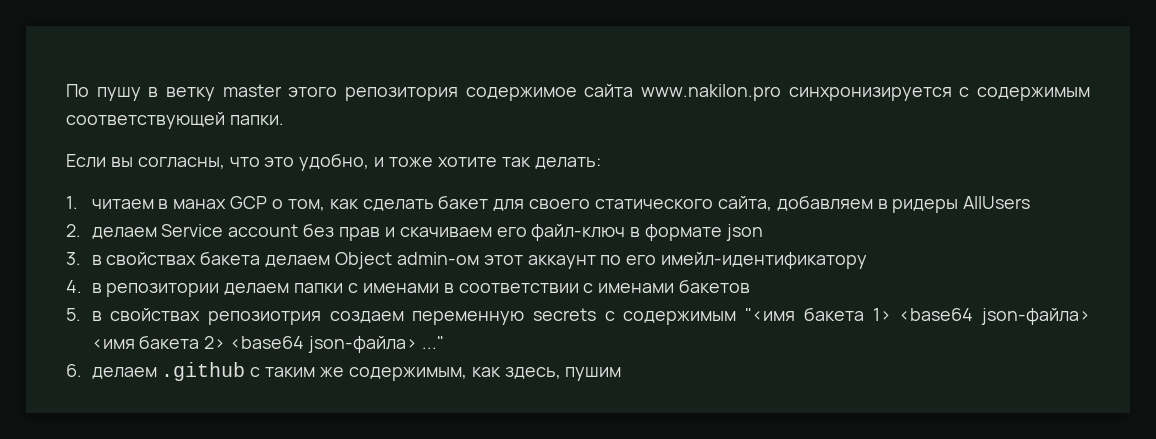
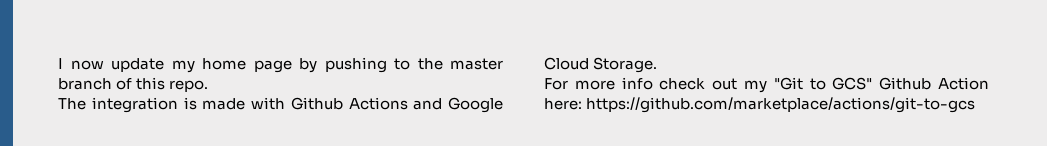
- По пушу в ветку master этого репозитория содержимое сайта www.nakilon.pro синхронизируется с содержимым соответствующей папки.
- Если вы согласны, что это удобно, и тоже хотите так делать:
- 1. читаем в манах GCP о том, как сделать бакет для своего статического сайта, добавляем в ридеры AllUsers
- 2. делаем Service account без прав и скачиваем его файл-ключ в формате json
- 3. в свойствах бакета делаем Object admin-ом этот аккаунт по его имейл-идентификатору
- 4. в репозитории делаем папки с именами в соответствии с именами бакетов
- 5. в свойствах репозиотрия создаем переменную secrets с содержимым "<имя бакета 1> <base64 json-файла> <имя бакета 2> <base64 json-файла> ..."
- 6. делаем .github с таким же содержимым, как здесь, пушим
+ I now update my home page by pushing to the master branch of this repo.
+ The integration is made with Github Actions and Google Cloud Storage.
+ For more info check out my "Git to GCS" Github Action here: https://github.com/marketplace/actions/git-to-gcs

